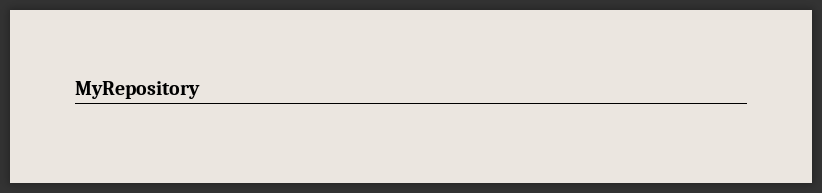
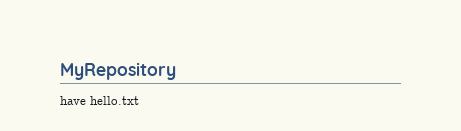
+ have hello.txt

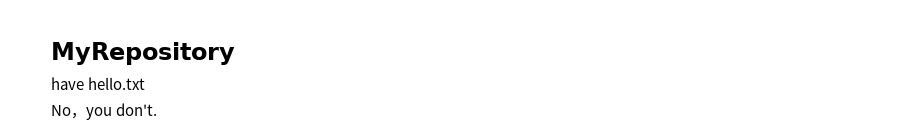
+ No，you don't.

